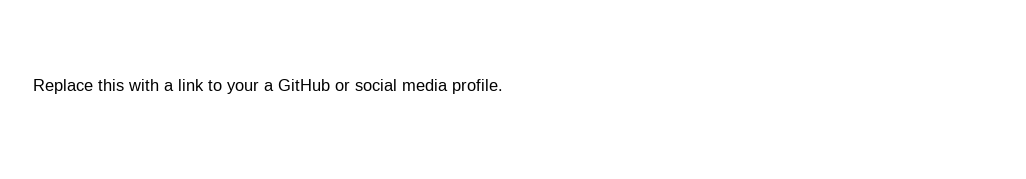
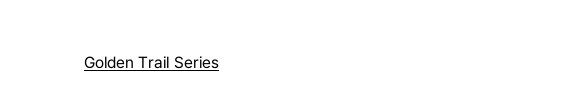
- Replace this with a link to your a GitHub or social media profile.
+ Golden Trail Series

